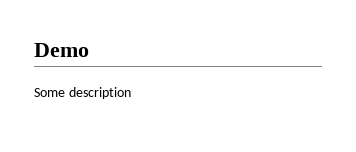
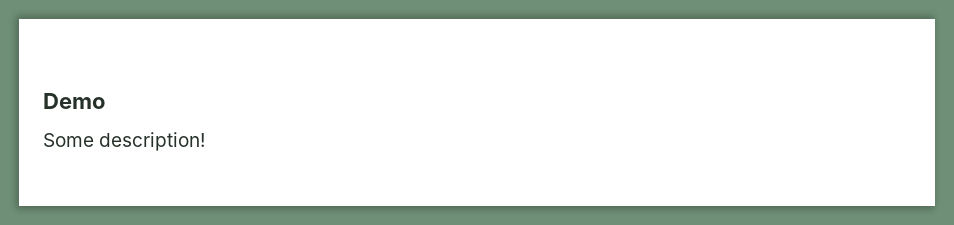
- Some description
+ Some description!

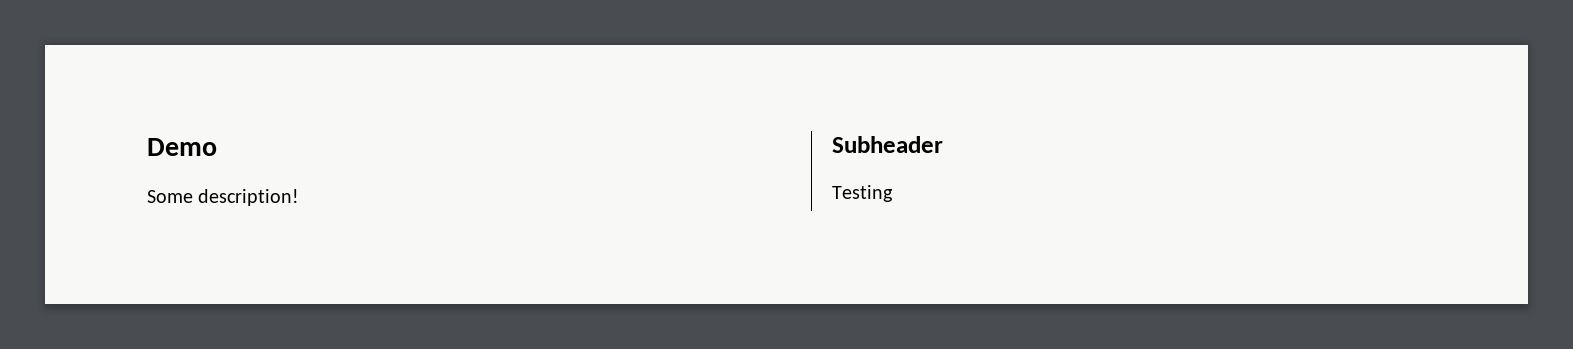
+ Subheader
+ Testing

